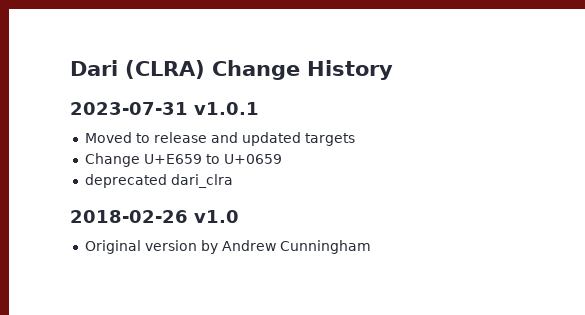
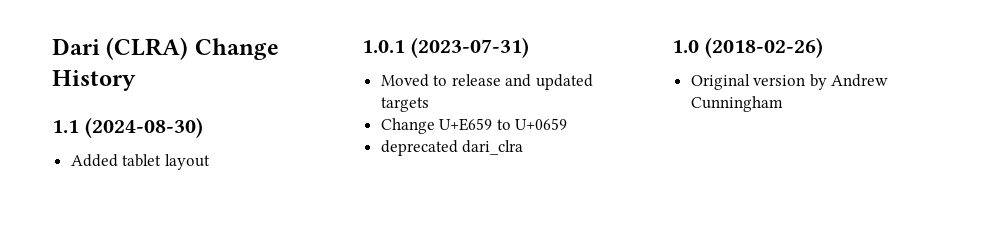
- 2023-07-31 v1.0.1
+ 1.1 (2024-08-30)
+ Added tablet layout
+ 1.0.1 (2023-07-31)
- 2018-02-26 v1.0
+ 1.0 (2018-02-26)

